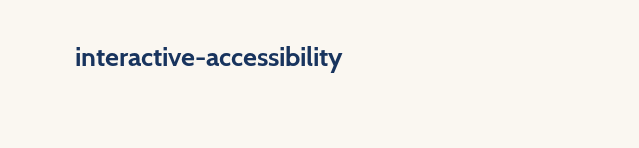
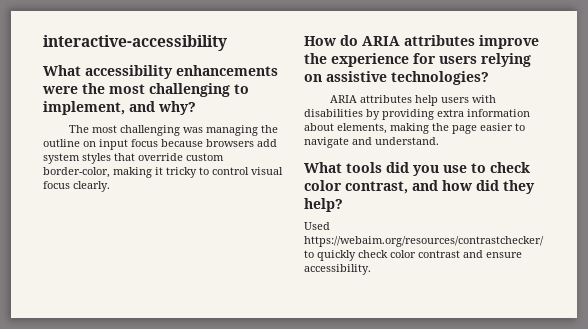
+ What accessibility enhancements were the most challenging to implement, and why?
+ The most challenging was managing the outline on input focus because browsers add system styles that override custom border-color, making it tricky to control visual focus clearly.
+ How do ARIA attributes improve the experience for users relying on assistive technologies?
+ ARIA attributes help users with disabilities by providing extra information about elements, making the page easier to navigate and understand.
+ What tools did you use to check color contrast, and how did they help?
+ Used https://webaim.org/resources/contrastchecker/ to quickly check color contrast and ensure accessibility.

